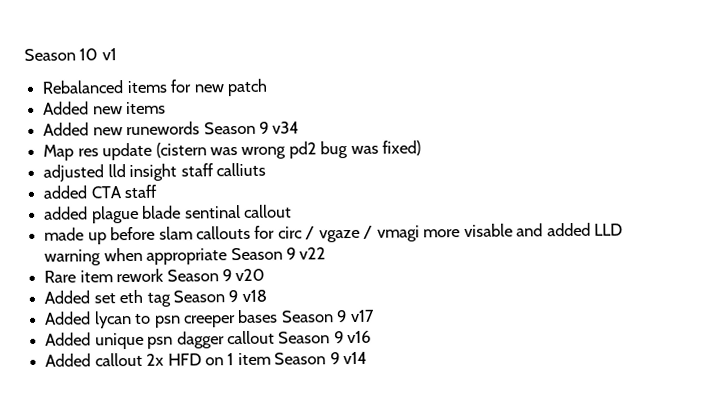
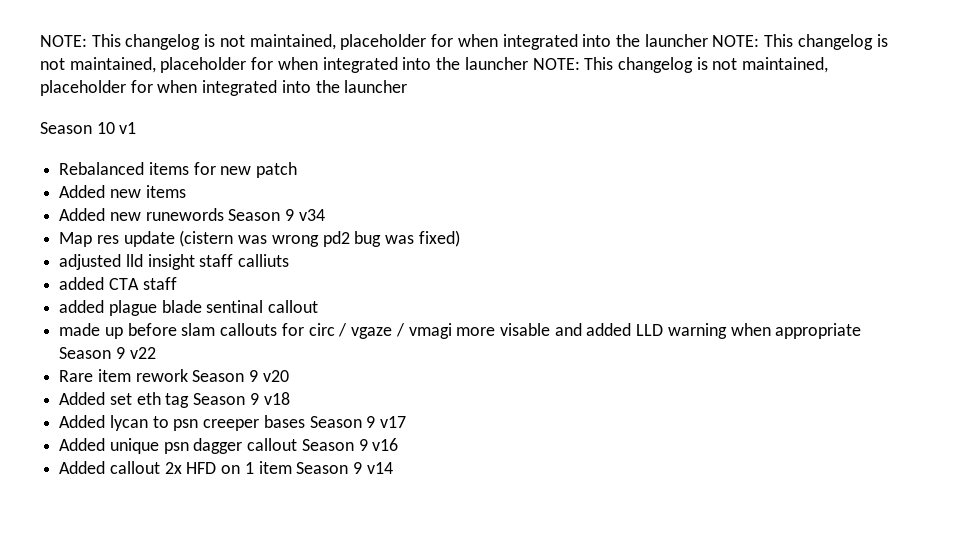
+ NOTE: This changelog is not maintained, placeholder for when integrated into the launcher NOTE: This changelog is not maintained, placeholder for when integrated into the launcher NOTE: This changelog is not maintained, placeholder for when integrated into the launcher

